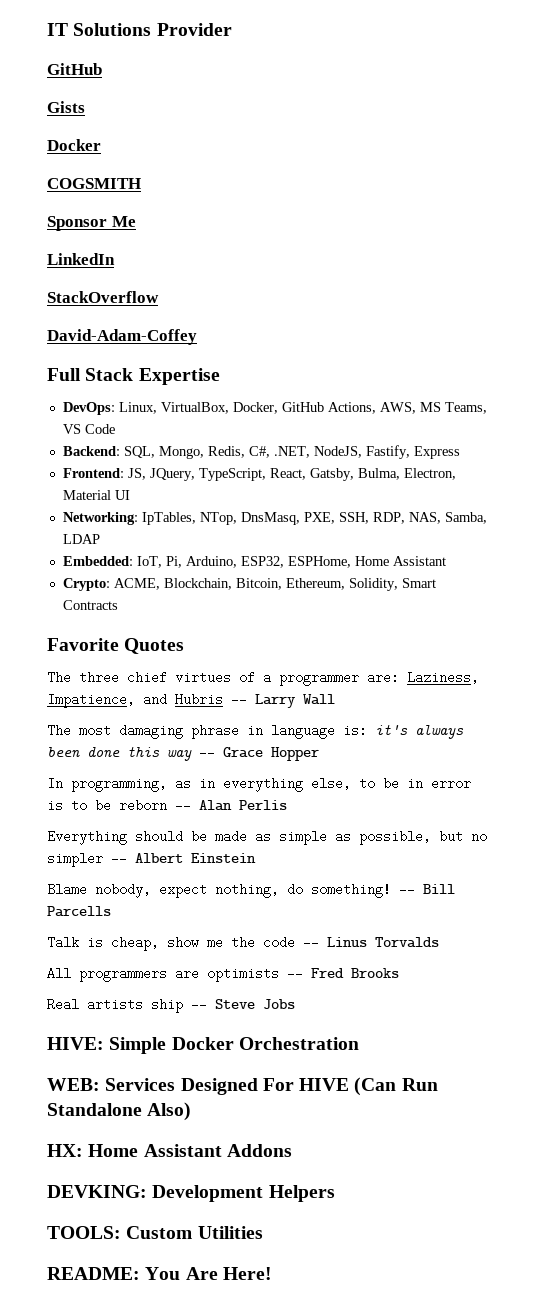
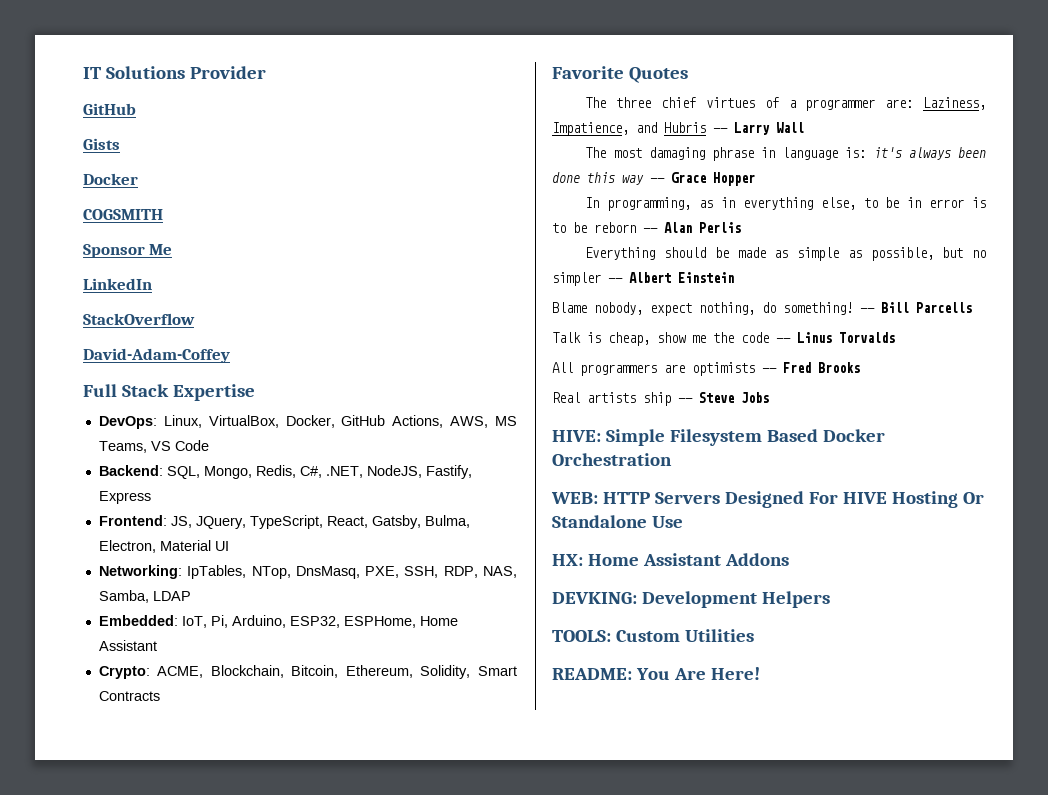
- HIVE: Simple Docker Orchestration
+ HIVE: Simple Filesystem Based Docker Orchestration
- WEB: Services Designed For HIVE (Can Run Standalone Also)
+ WEB: HTTP Servers Designed For HIVE Hosting Or Standalone Use

